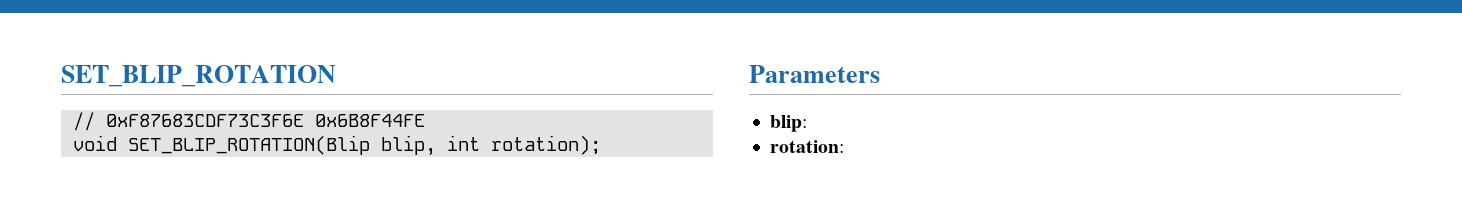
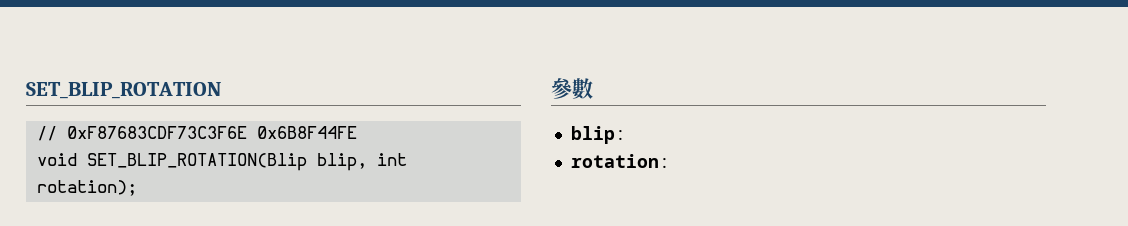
- Parameters
+ 參數

